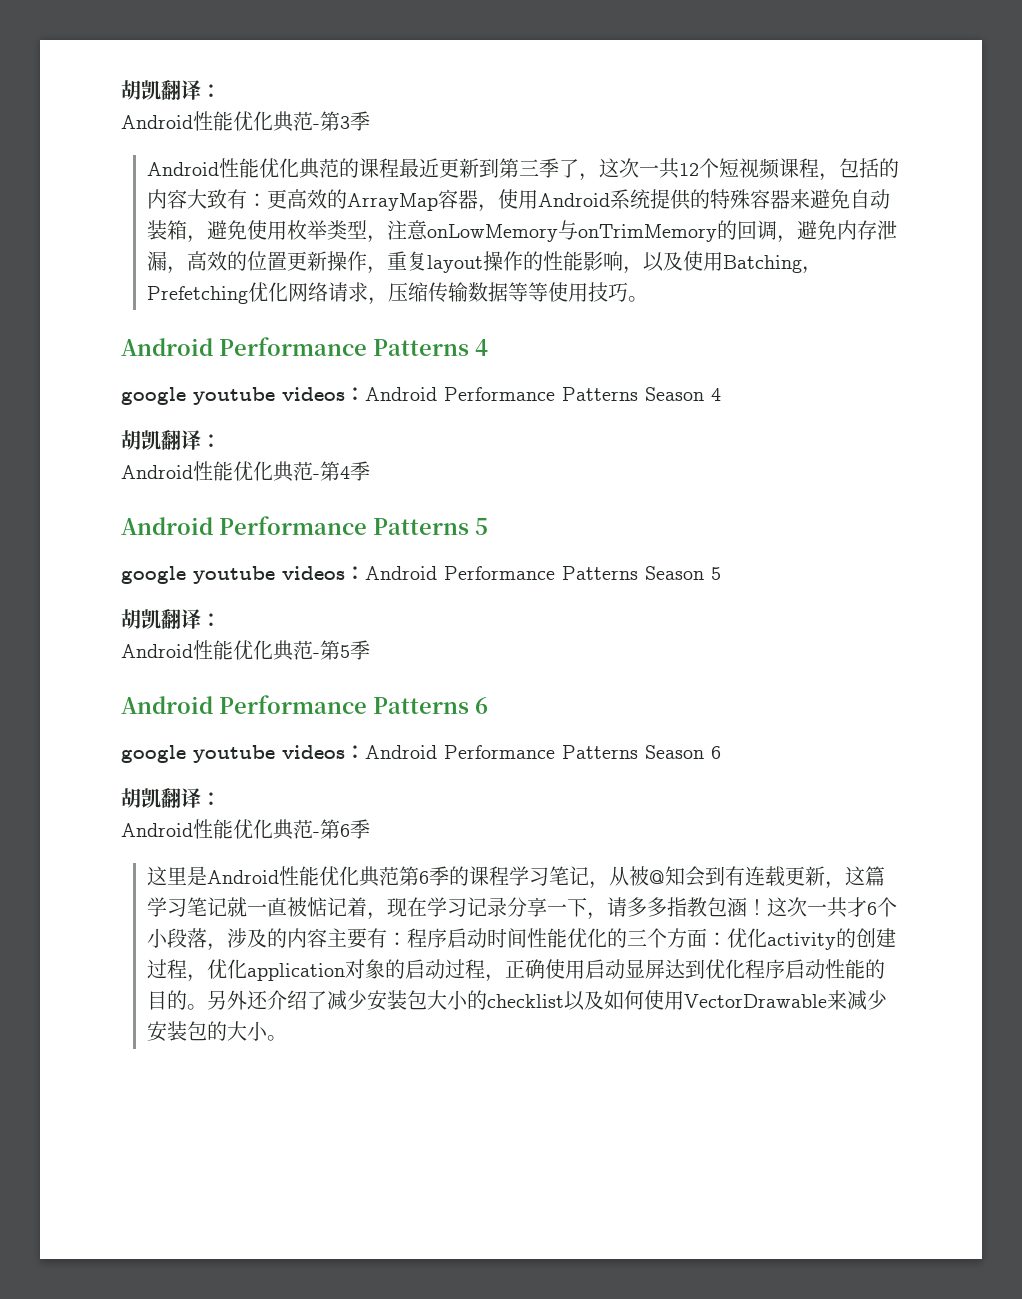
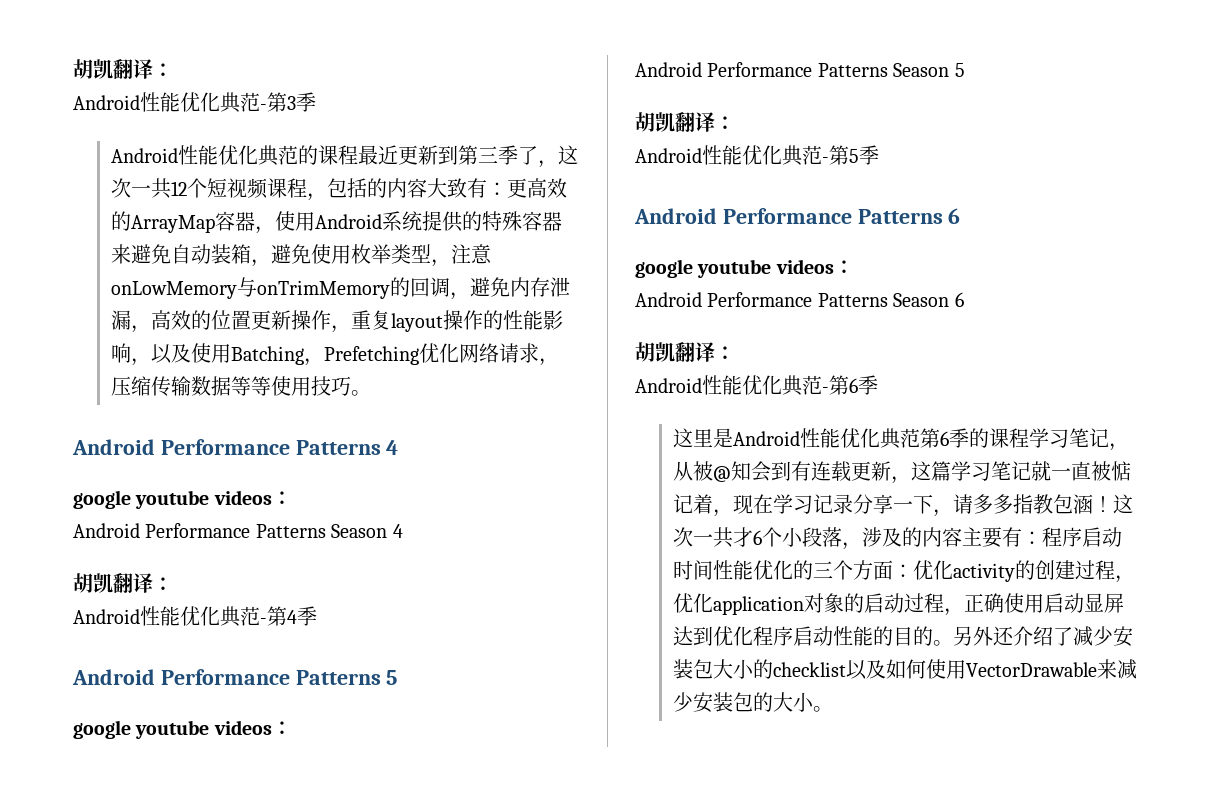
  Android Performance Patterns 4
- google youtube videos：Android Performance Patterns Season 4
+ google youtube videos：
+ Android Performance Patterns Season 4
  Android Performance Patterns 5
- google youtube videos：Android Performance Patterns Season 5
+ google youtube videos：
+ Android Performance Patterns Season 5
  Android Performance Patterns 6
- google youtube videos：Android Performance Patterns Season 6
+ google youtube videos：
+ Android Performance Patterns Season 6

